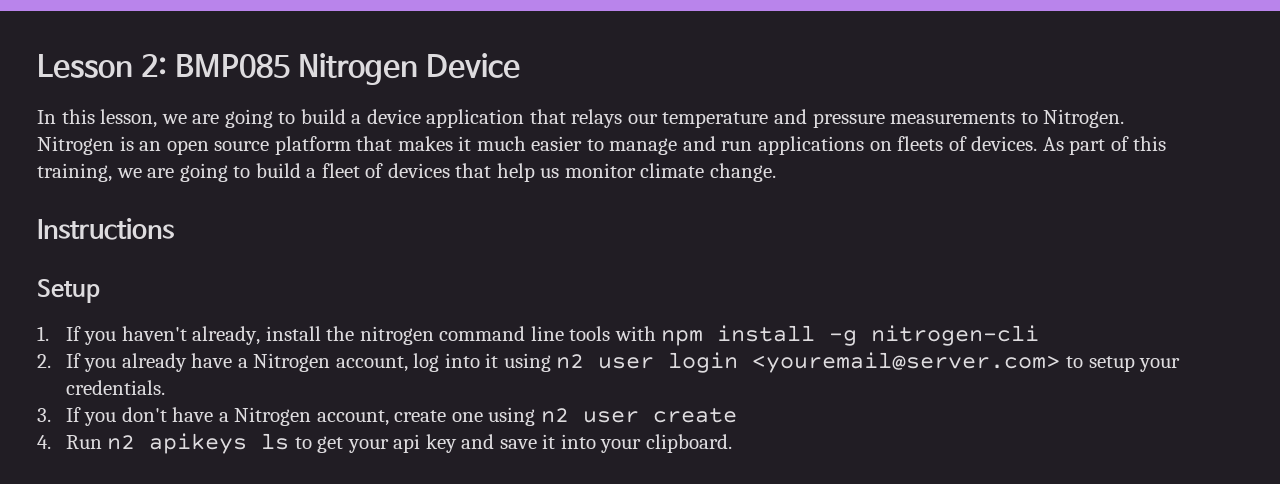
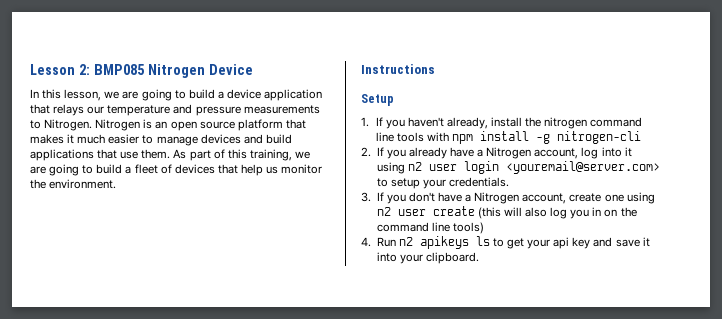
- Nitrogen is an open source platform that makes it much easier to manage and run applications on fleets of devices.
+ Nitrogen is an open source platform that makes it much easier to manage devices and build applications that use them.
- As part of this training, we are going to build a fleet of devices that help us monitor climate change.
+ As part of this training, we are going to build a fleet of devices that help us monitor the environment.
- 3. If you don't have a Nitrogen account, create one using n2 user create
+ 3. If you don't have a Nitrogen account, create one using n2 user create (this will also log you in on the command line tools)

